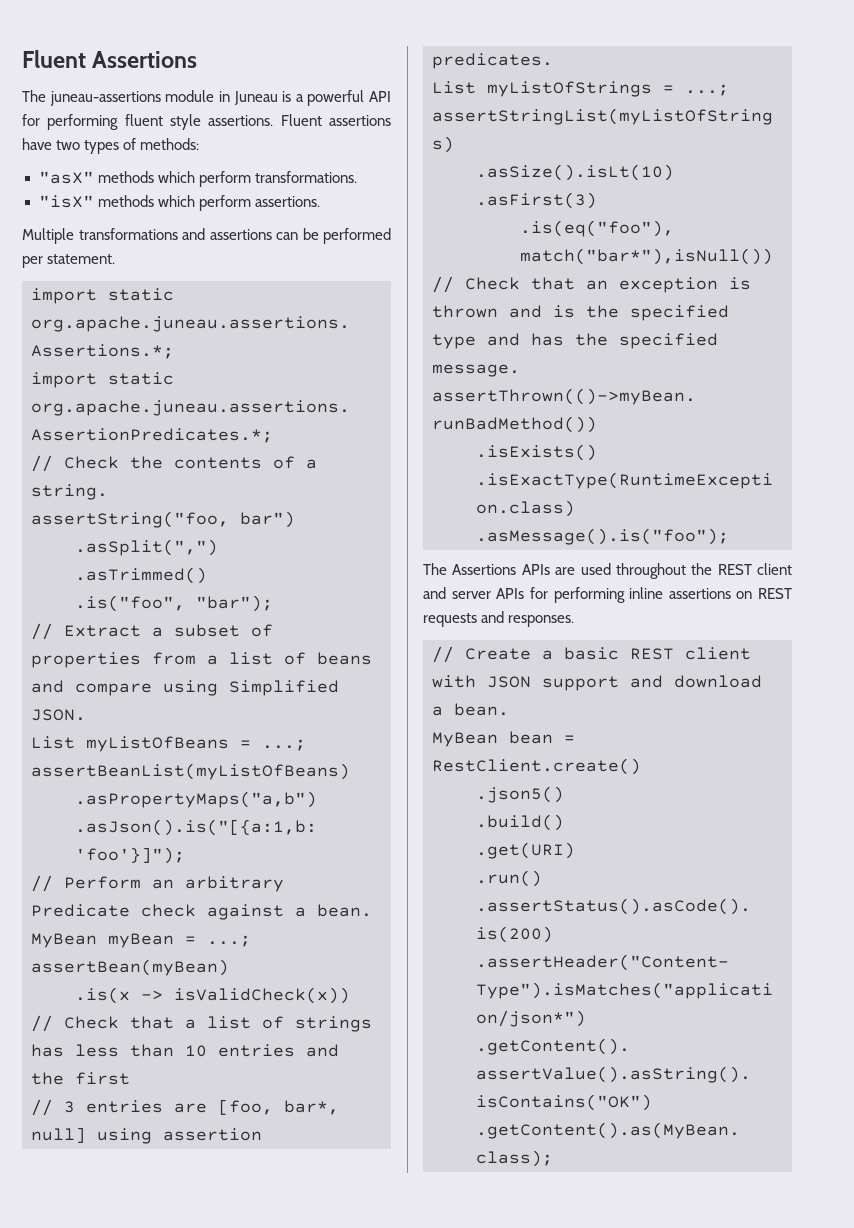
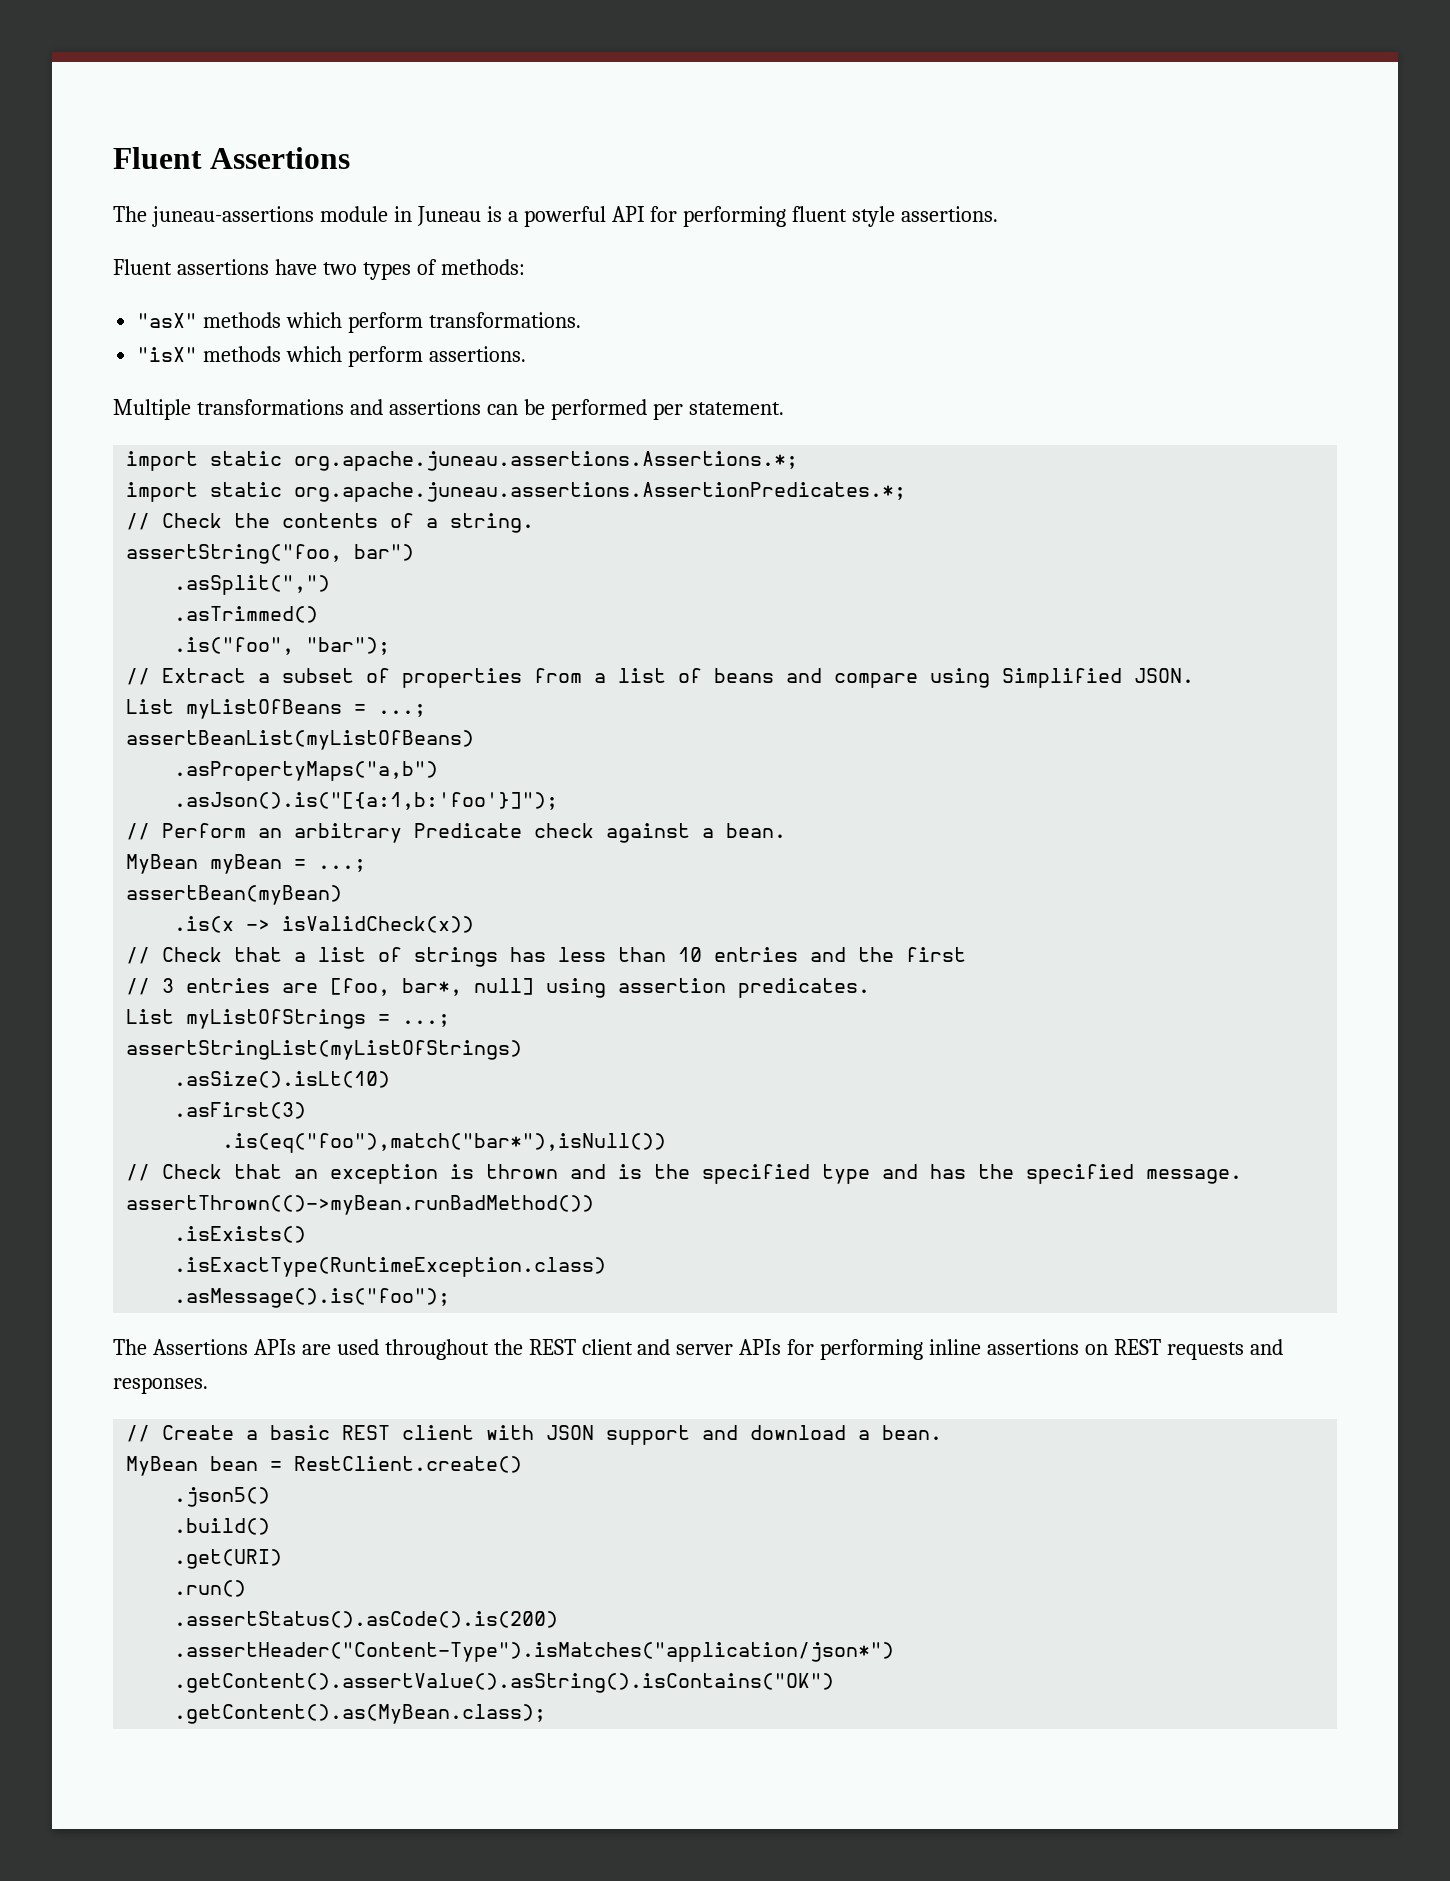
- The juneau-assertions module in Juneau is a powerful API for performing fluent style assertions. Fluent assertions have two types of methods:
+ The juneau-assertions module in Juneau is a powerful API for performing fluent style assertions.
+ Fluent assertions have two types of methods:

